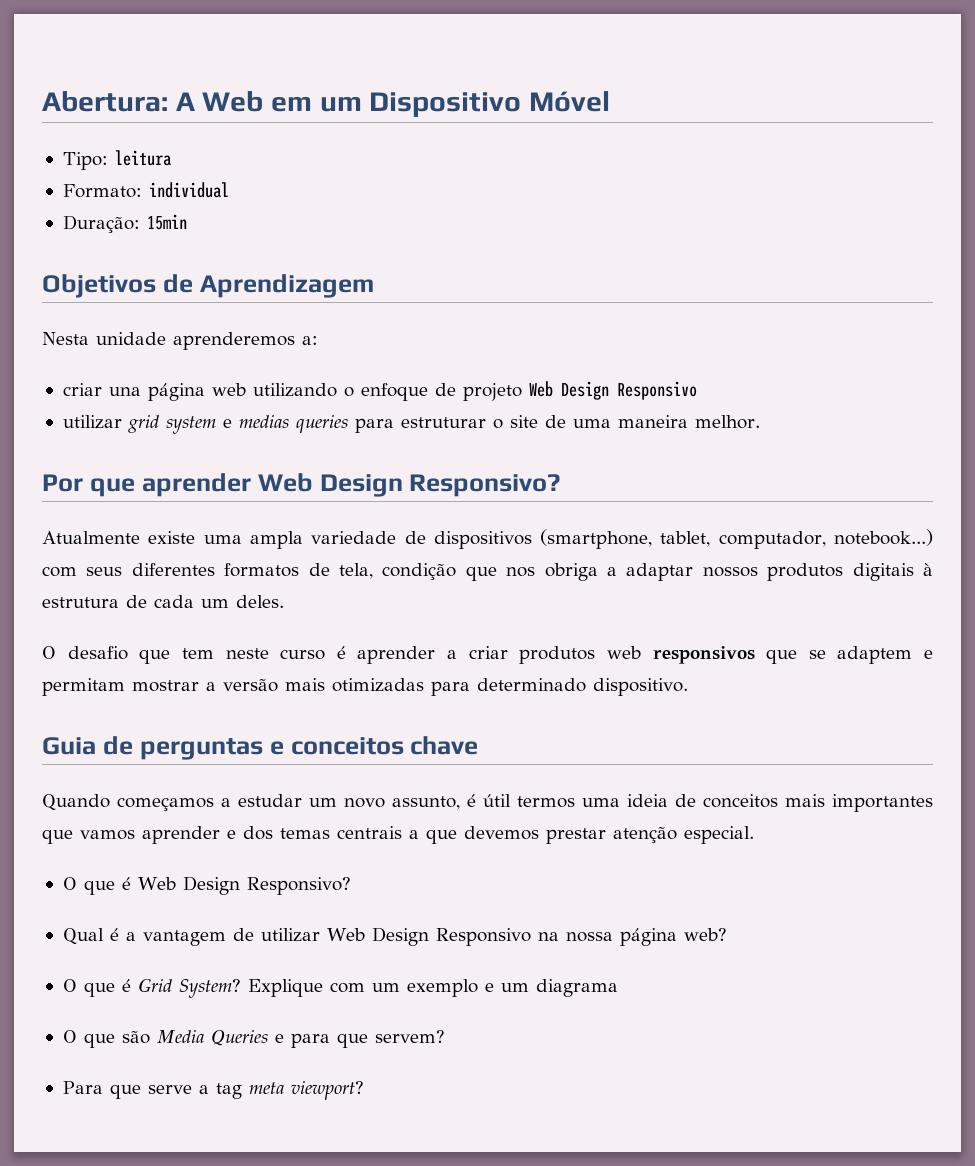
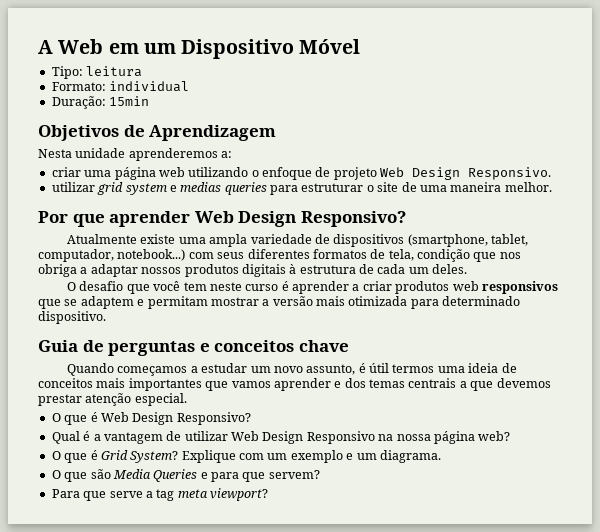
- Abertura: A Web em um Dispositivo Móvel
+ A Web em um Dispositivo Móvel
- criar una página web utilizando o enfoque de projeto Web Design Responsivo
+ criar uma página web utilizando o enfoque de projeto Web Design Responsivo.
- O desafio que tem neste curso é aprender a criar produtos web responsivos que se adaptem e permitam mostrar a versão mais otimizadas para determinado dispositivo.
+ O desafio que você tem neste curso é aprender a criar produtos web responsivos que se adaptem e permitam mostrar a versão mais otimizada para determinado dispositivo.
- Explique com um exemplo e um diagrama
+ Explique com um exemplo e um diagrama.

